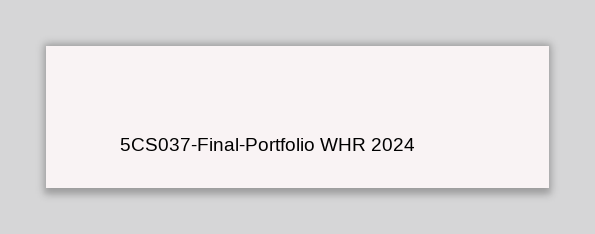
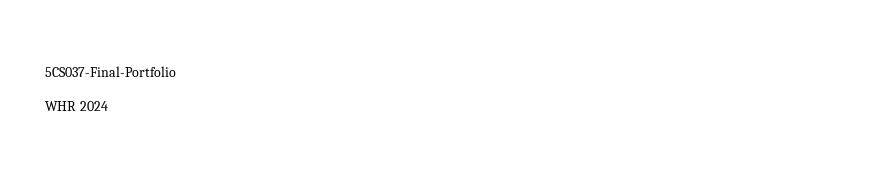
- 5CS037-Final-Portfolio WHR 2024
+ 5CS037-Final-Portfolio
+ WHR 2024

